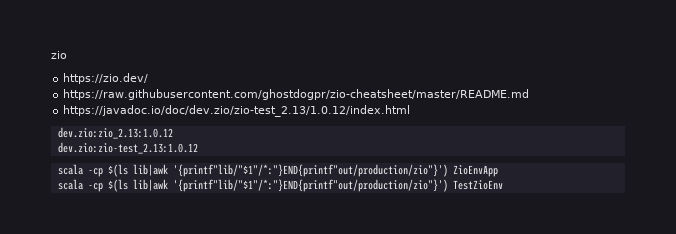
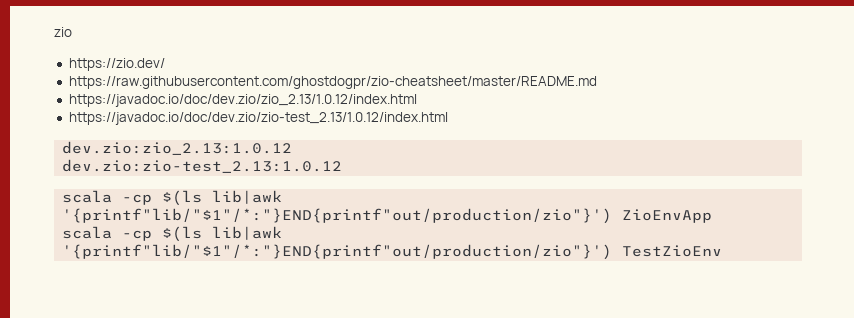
+ https://javadoc.io/doc/dev.zio/zio_2.13/1.0.12/index.html

